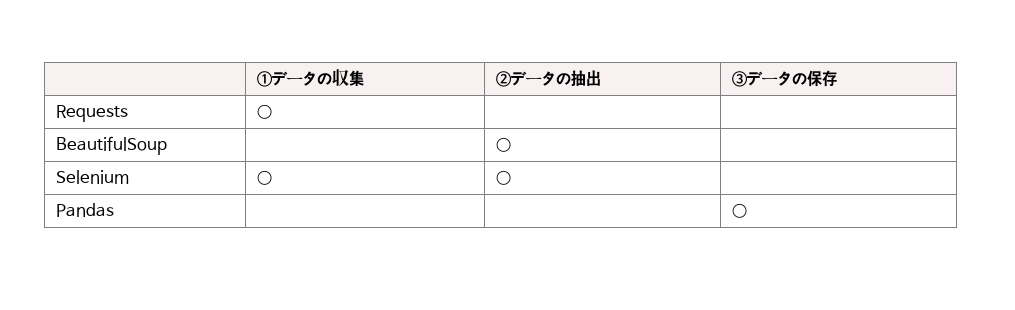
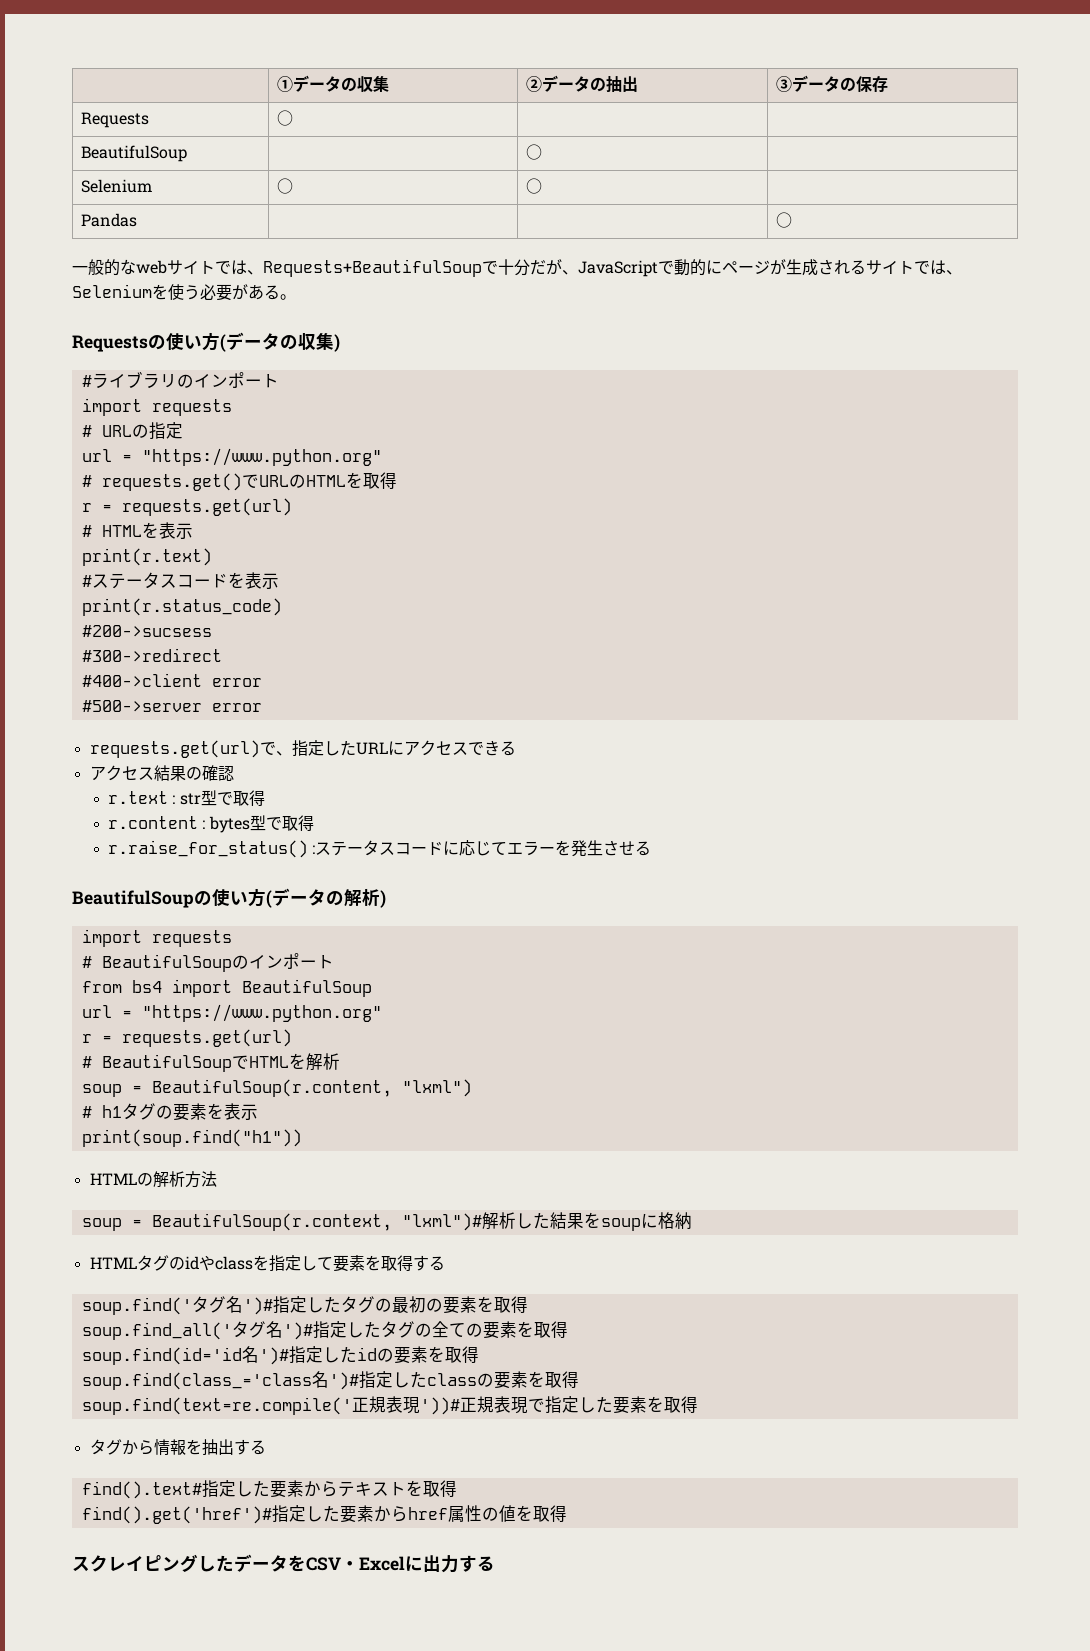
+ 一般的なwebサイトでは、Requests+BeautifulSoupで十分だが、JavaScriptで動的にページが生成されるサイトでは、Seleniumを使う必要がある。
+ Requestsの使い方(データの収集)
+ #ライブラリのインポート
+ import requests
+ # URLの指定
+ url = "https://www.python.org"
+ # requests.get()でURLのHTMLを取得
+ r = requests.get(url)
+ # HTMLを表示
+ print(r.text)
+ #ステータスコードを表示
+ print(r.status_code)
+ #200->sucsess
+ #300->redirect
+ #400->client error
+ #500->server error
+ requests.get(url)で、指定したURLにアクセスできる
+ アクセス結果の確認
+ r.text : str型で取得
+ r.content : bytes型で取得
+ r.raise_for_status() :ステータスコードに応じてエラーを発生させる
+ BeautifulSoupの使い方(データの解析)
+ import requests
+ # BeautifulSoupのインポート
+ from bs4 import BeautifulSoup
+ url = "https://www.python.org"
+ r = requests.get(url)
+ # BeautifulSoupでHTMLを解析
+ soup = BeautifulSoup(r.content, "lxml")
+ # h1タグの要素を表示
+ print(soup.find("h1"))
+ HTMLの解析方法
+ soup = BeautifulSoup(r.context, "lxml")#解析した結果をsoupに格納
+ HTMLタグのidやclassを指定して要素を取得する
+ soup.find('タグ名')#指定したタグの最初の要素を取得
+ soup.find_all('タグ名')#指定したタグの全ての要素を取得
+ soup.find(id='id名')#指定したidの要素を取得
+ soup.find(class_='class名')#指定したclassの要素を取得
+ soup.find(text=re.compile('正規表現'))#正規表現で指定した要素を取得
+ タグから情報を抽出する
+ find().text#指定した要素からテキストを取得
+ find().get('href')#指定した要素からhref属性の値を取得
+ スクレイピングしたデータをCSV・Excelに出力する

